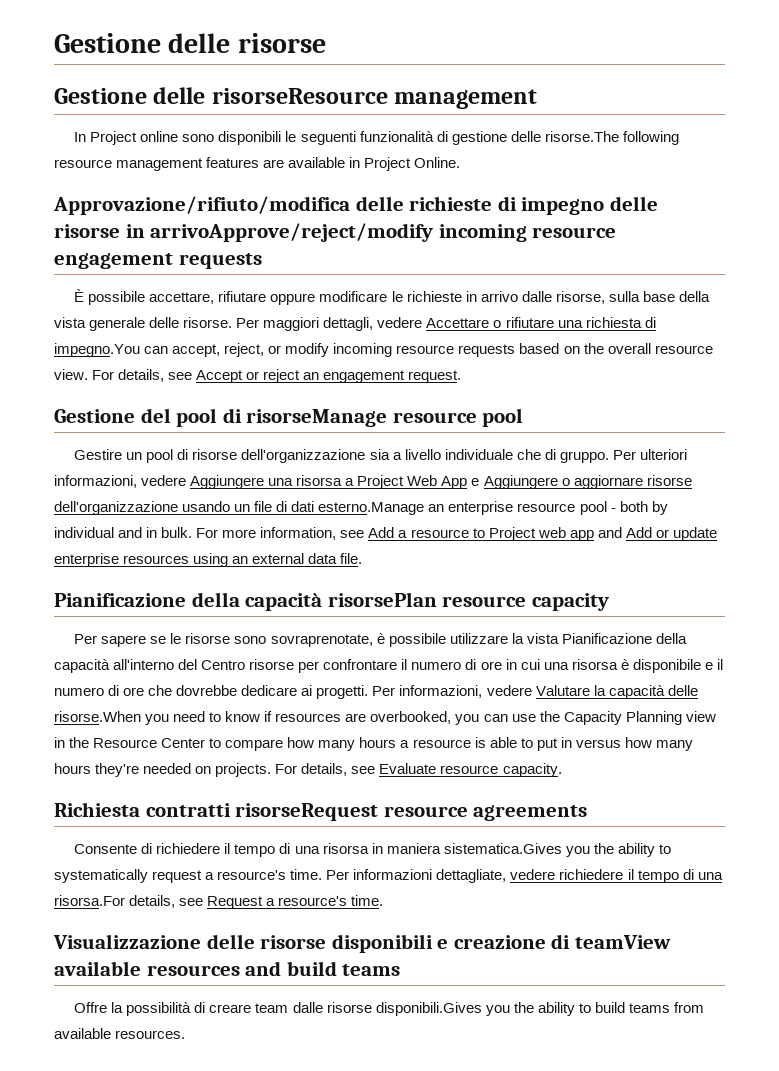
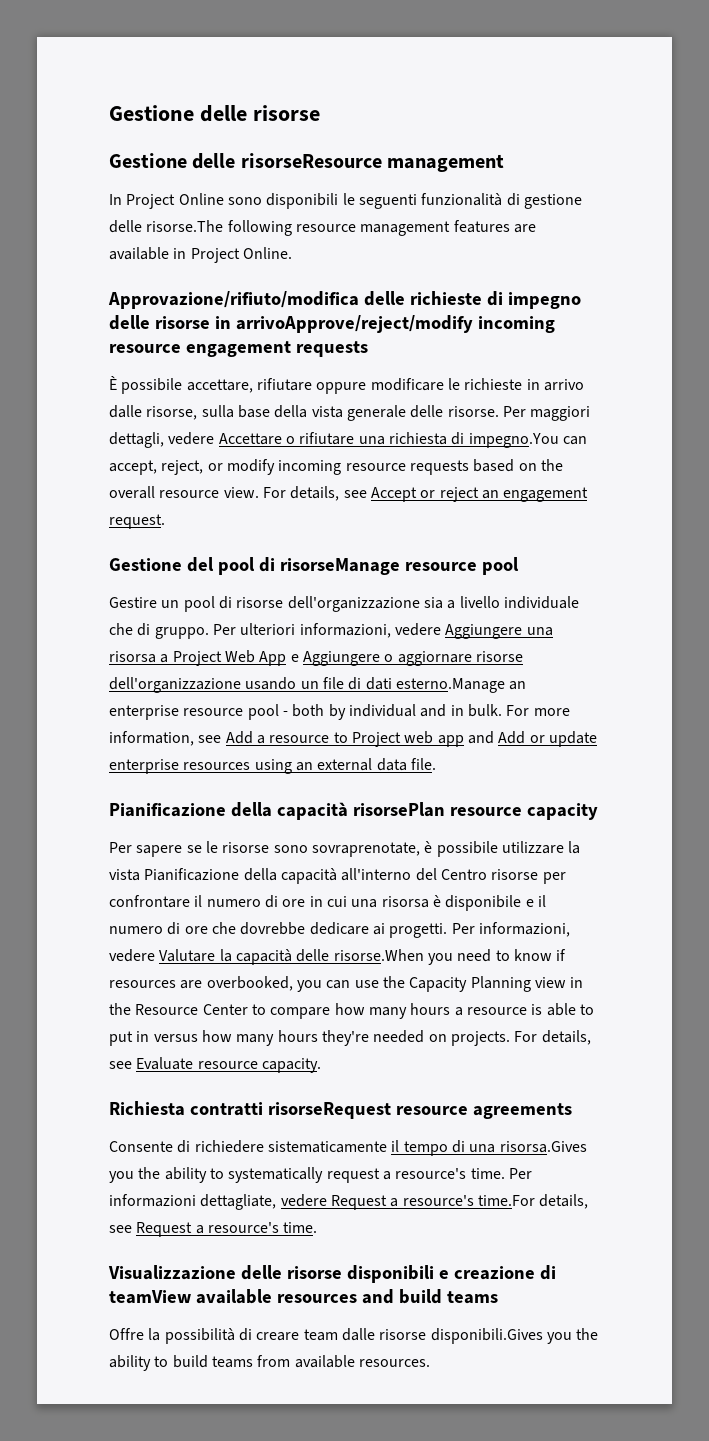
- In Project online sono disponibili le seguenti funzionalità di gestione delle risorse.The following resource management features are available in Project Online.
+ In Project Online sono disponibili le seguenti funzionalità di gestione delle risorse.The following resource management features are available in Project Online.
- Consente di richiedere il tempo di una risorsa in maniera sistematica.Gives you the ability to systematically request a resource's time.
+ Consente di richiedere sistematicamente il tempo di una risorsa.Gives you the ability to systematically request a resource's time.
- Per informazioni dettagliate, vedere richiedere il tempo di una risorsa.For details, see Request a resource's time.
+ Per informazioni dettagliate, vedere Request a resource's time.For details, see Request a resource's time.

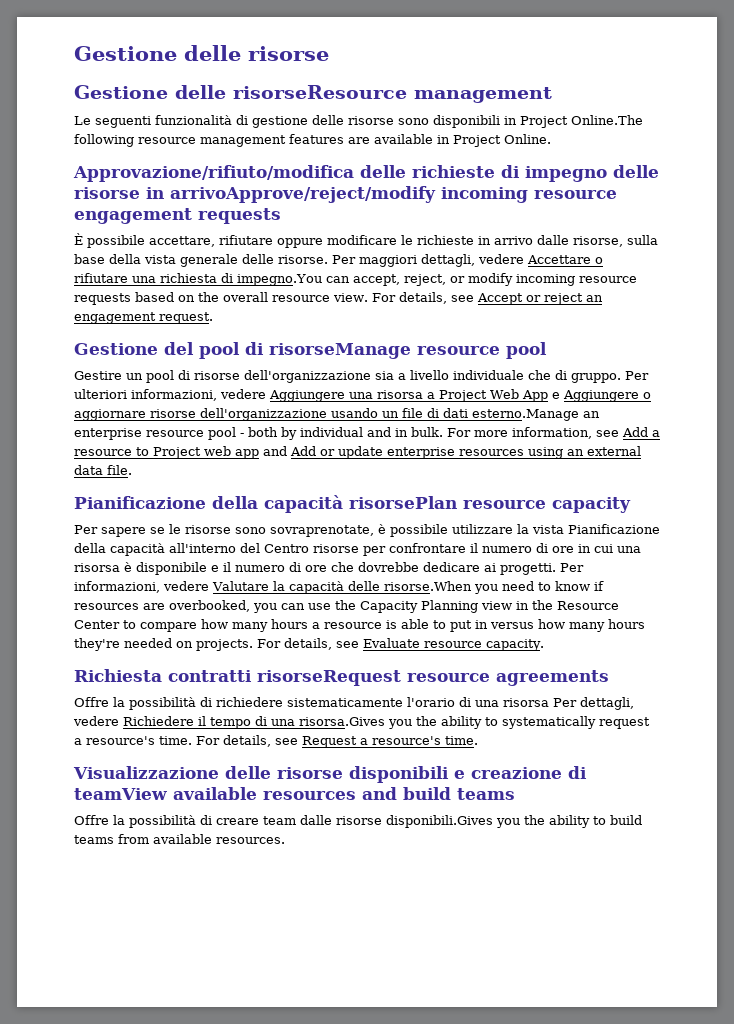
- In Project Online sono disponibili le seguenti funzionalità di gestione delle risorse.The following resource management features are available in Project Online.
+ Le seguenti funzionalità di gestione delle risorse sono disponibili in Project Online.The following resource management features are available in Project Online.
- Consente di richiedere sistematicamente il tempo di una risorsa.Gives you the ability to systematically request a resource's time.
+ Offre la possibilità di richiedere sistematicamente l'orario di una risorsa Per dettagli, vedere Richiedere il tempo di una risorsa.Gives you the ability to systematically request a resource's time.
- Per informazioni dettagliate, vedere Request a resource's time.For details, see Request a resource's time.
+ For details, see Request a resource's time.

